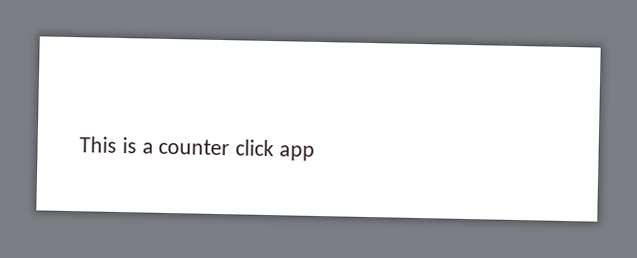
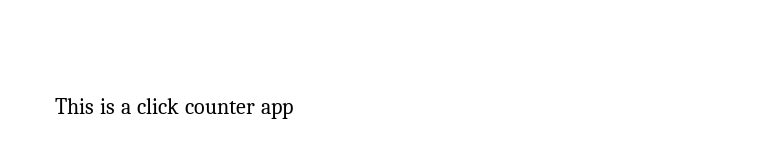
- This is a counter click app
+ This is a click counter app

